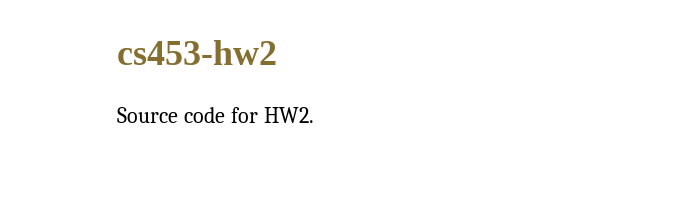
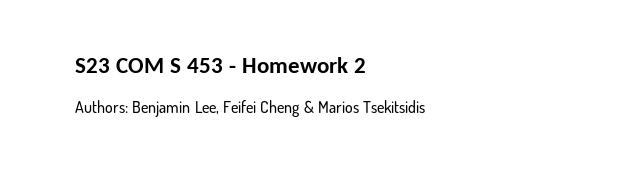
- cs453-hw2
- Source code for HW2.
+ S23 COM S 453 - Homework 2
+ Authors: Benjamin Lee, Feifei Cheng & Marios Tsekitsidis

